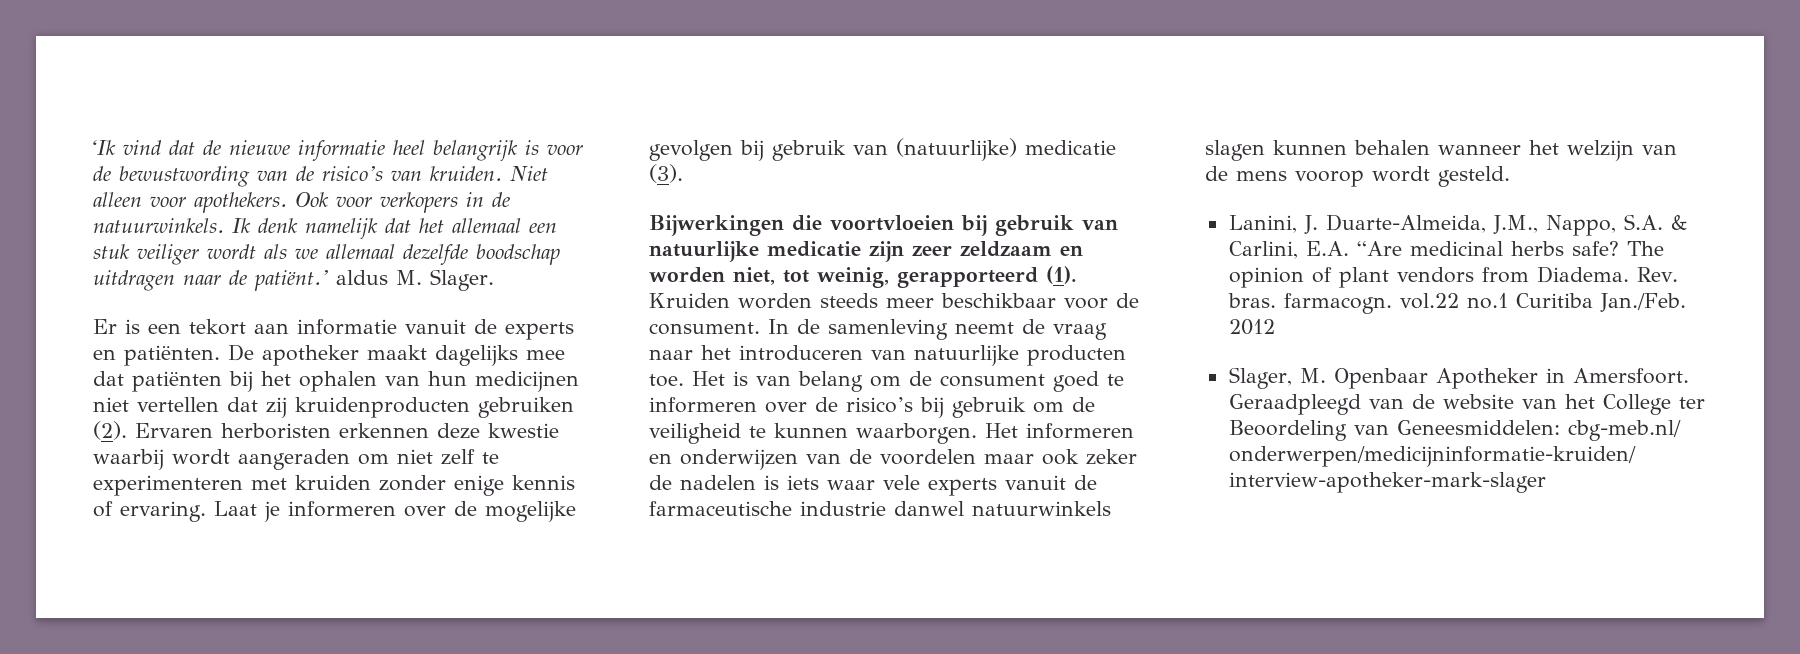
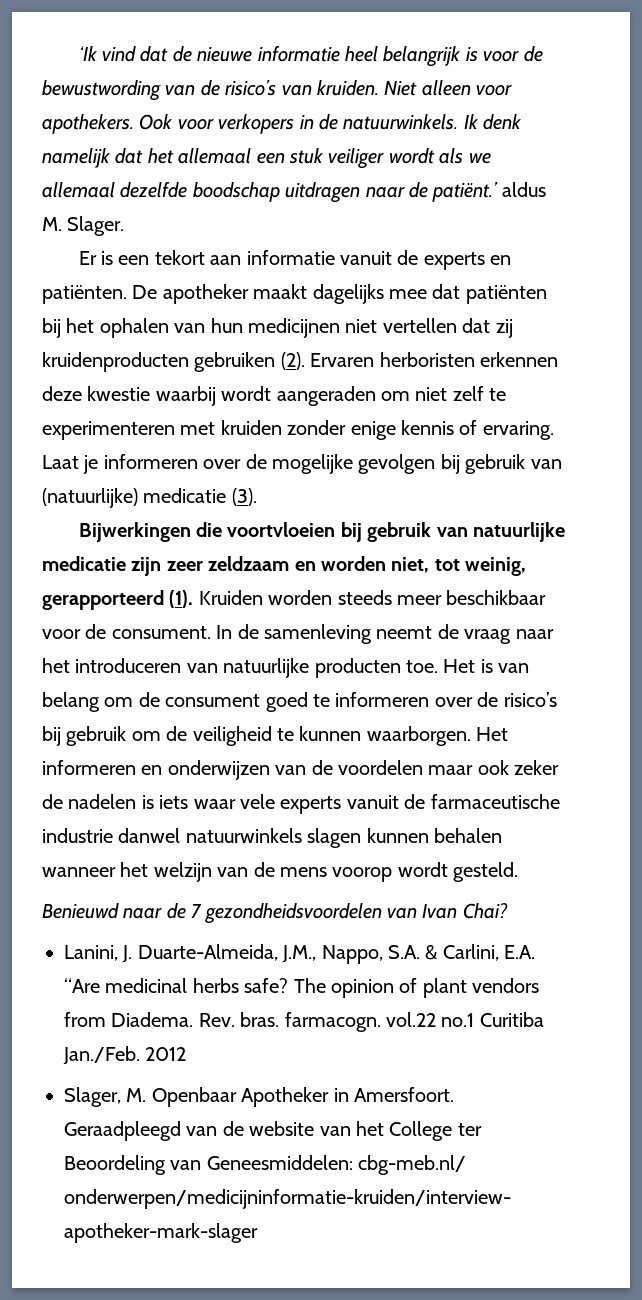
+ Benieuwd naar de 7 gezondheidsvoordelen van Ivan Chai?

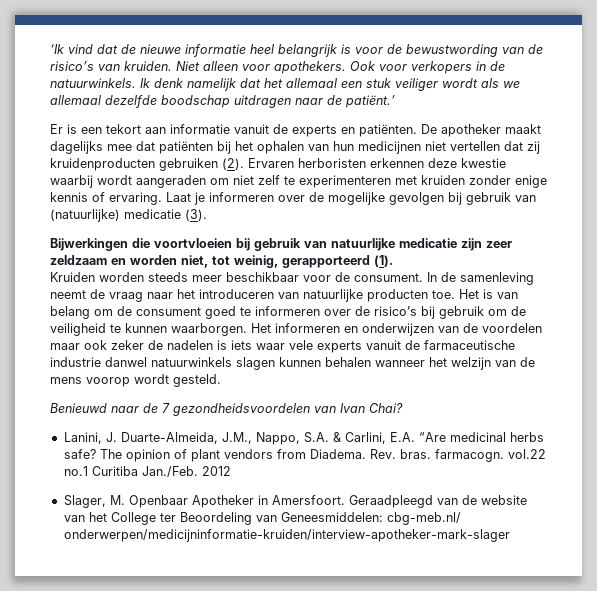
- Ik denk namelijk dat het allemaal een stuk veiliger wordt als we allemaal dezelfde boodschap uitdragen naar de patiënt.’ aldus M. Slager.
+ Ik denk namelijk dat het allemaal een stuk veiliger wordt als we allemaal dezelfde boodschap uitdragen naar de patiënt.’
- Bijwerkingen die voortvloeien bij gebruik van natuurlijke medicatie zijn zeer zeldzaam en worden niet, tot weinig, gerapporteerd (1). Kruiden worden steeds meer beschikbaar voor de consument.
+ Bijwerkingen die voortvloeien bij gebruik van natuurlijke medicatie zijn zeer zeldzaam en worden niet, tot weinig, gerapporteerd (1).
+ Kruiden worden steeds meer beschikbaar voor de consument.

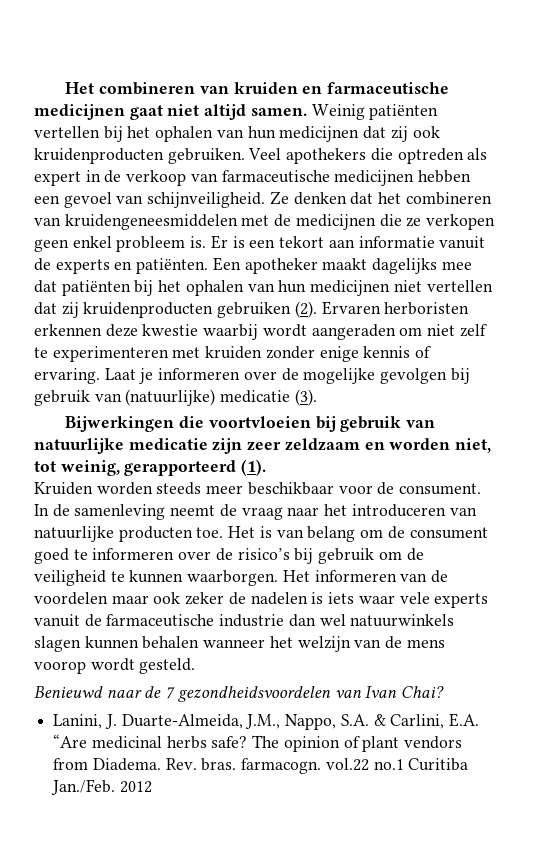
- ‘Ik vind dat de nieuwe informatie heel belangrijk is voor de bewustwording van de risico’s van kruiden. Niet alleen voor apothekers. Ook voor verkopers in de natuurwinkels. Ik denk namelijk dat het allemaal een stuk veiliger wordt als we allemaal dezelfde boodschap uitdragen naar de patiënt.’
- Er is een tekort aan informatie vanuit de experts en patiënten.
+ Het combineren van kruiden en farmaceutische medicijnen gaat niet altijd samen. Weinig patiënten vertellen bij het ophalen van hun medicijnen dat zij ook kruidenproducten gebruiken. Veel apothekers die optreden als expert in de verkoop van farmaceutische medicijnen hebben een gevoel van schijnveiligheid. Ze denken dat het combineren van kruidengeneesmiddelen met de medicijnen die ze verkopen geen enkel probleem is. Er is een tekort aan informatie vanuit de experts en patiënten.
- De apotheker maakt dagelijks mee dat patiënten bij het ophalen van hun medicijnen niet vertellen dat zij kruidenproducten gebruiken (2).
+ Een apotheker maakt dagelijks mee dat patiënten bij het ophalen van hun medicijnen niet vertellen dat zij kruidenproducten gebruiken (2).
- Het informeren en onderwijzen van de voordelen maar ook zeker de nadelen is iets waar vele experts vanuit de farmaceutische industrie danwel natuurwinkels slagen kunnen behalen wanneer het welzijn van de mens voorop wordt gesteld.
+ Het informeren van de voordelen maar ook zeker de nadelen is iets waar vele experts vanuit de farmaceutische industrie dan wel natuurwinkels slagen kunnen behalen wanneer het welzijn van de mens voorop wordt gesteld.
- Slager, M. Openbaar Apotheker in Amersfoort. Geraadpleegd van de website van het College ter Beoordeling van Geneesmiddelen: cbg-meb.nl/ onderwerpen/medicijninformatie-kruiden/interview-apotheker-mark-slager

